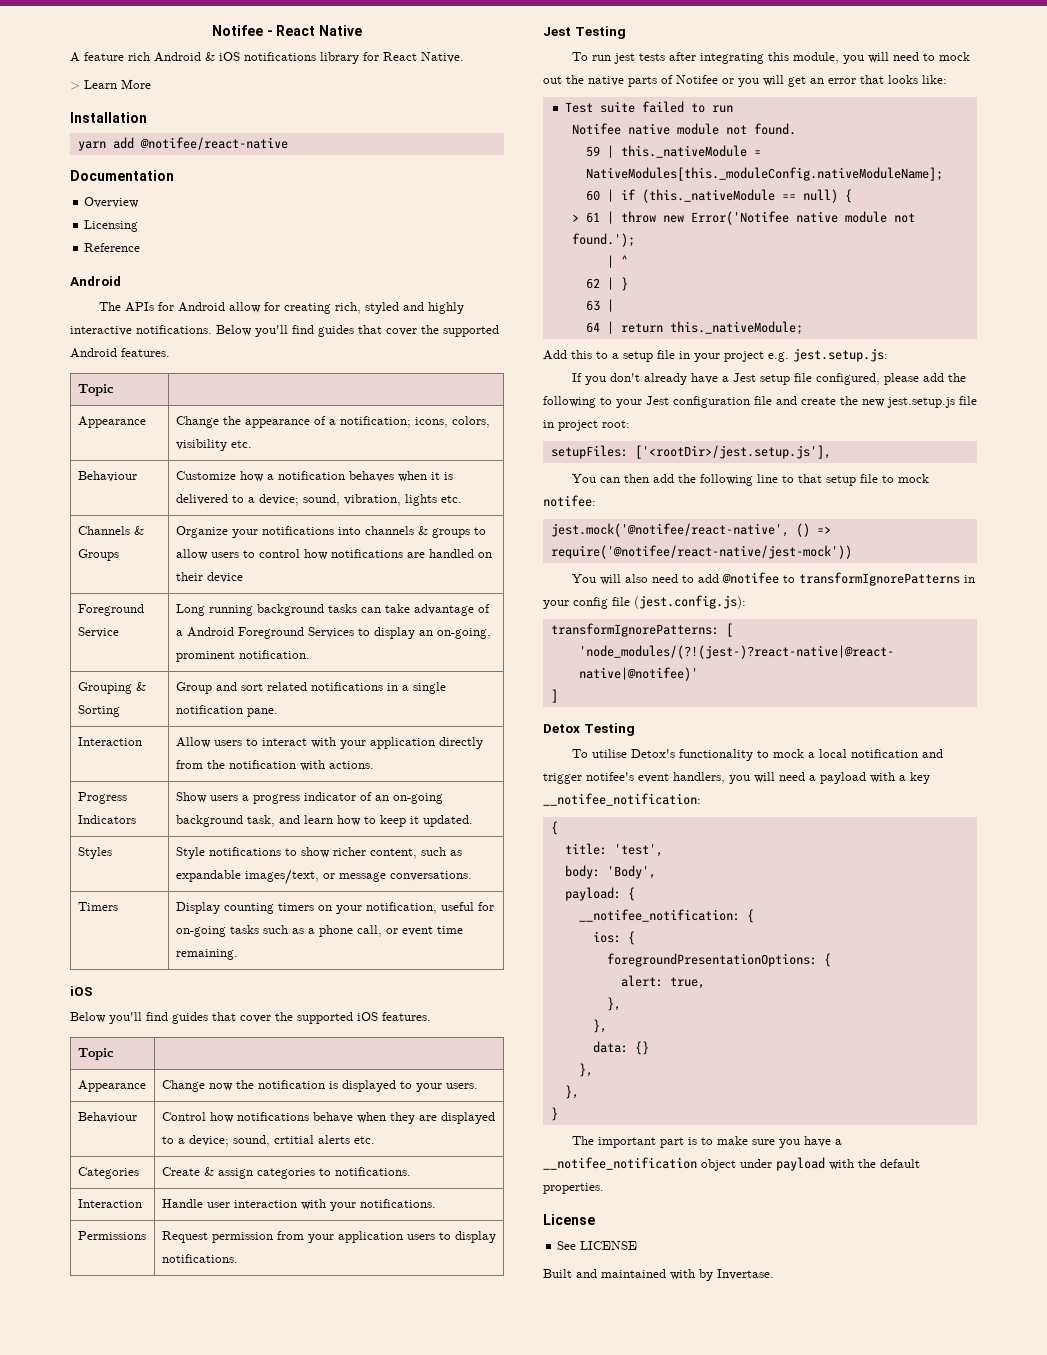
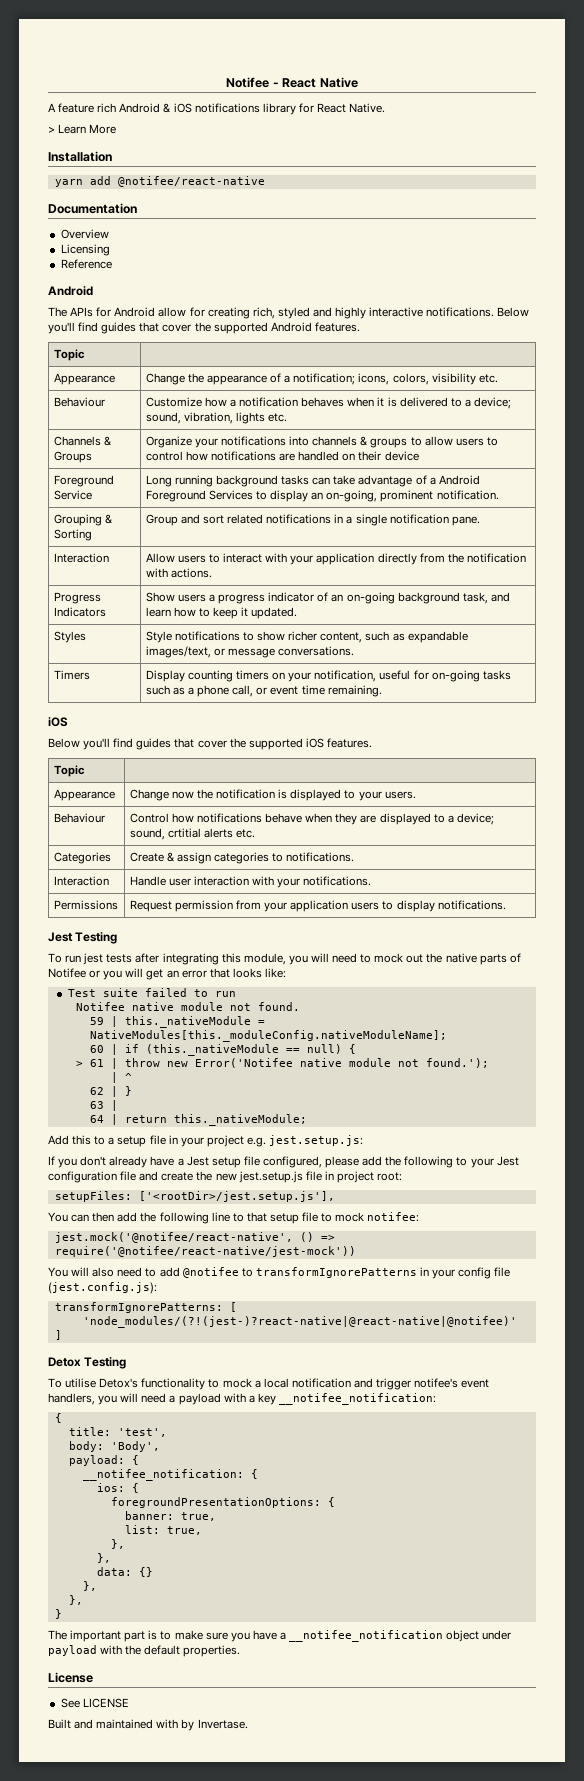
- alert: true,
+ banner: true,
+ list: true,

